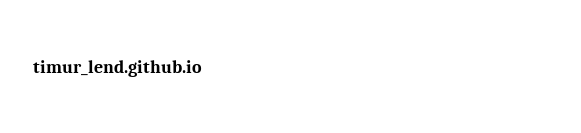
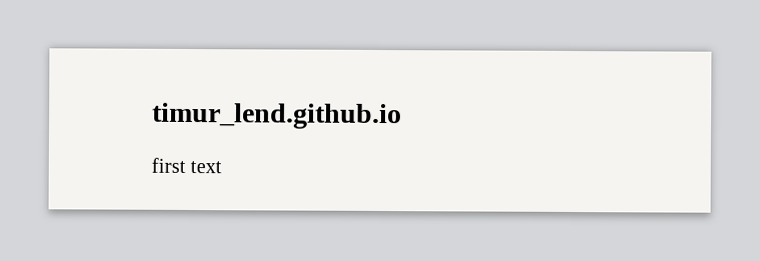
+ first text

